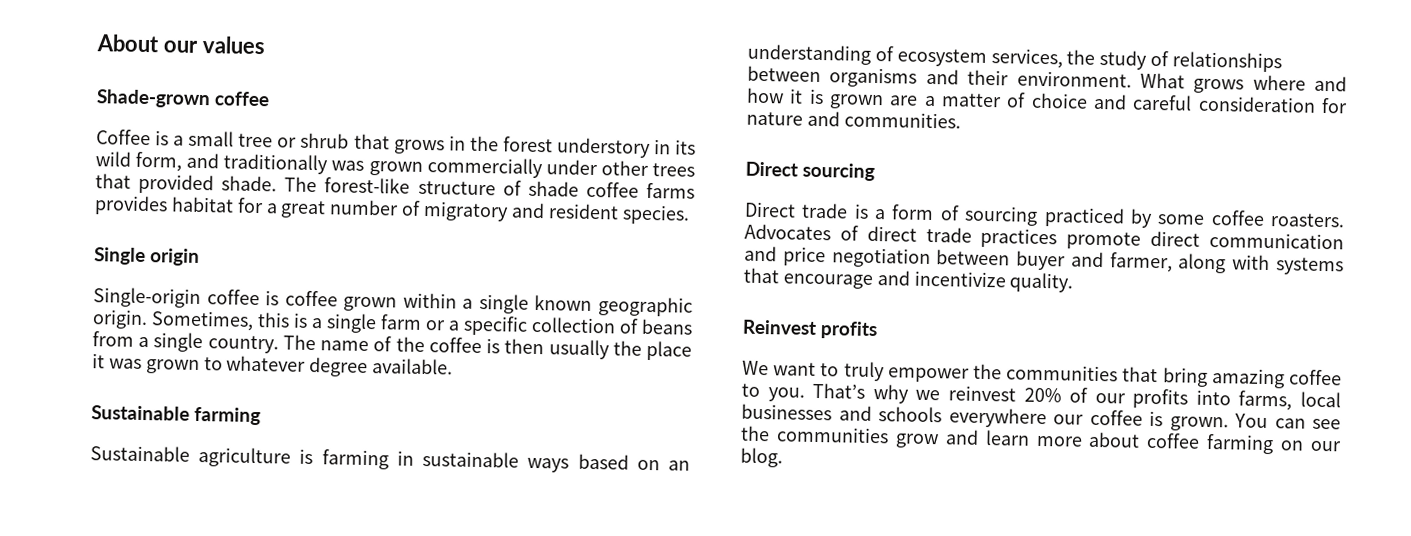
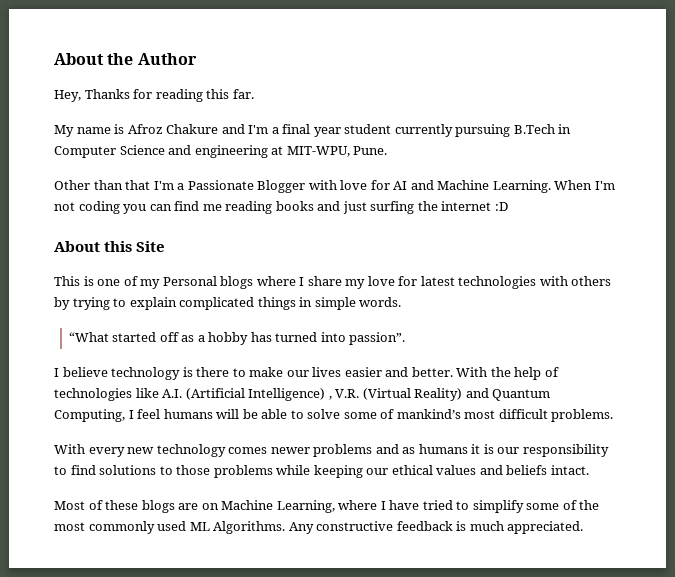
- About our values
- Shade-grown coffee
- Coffee is a small tree or shrub that grows in the forest understory in its wild form, and traditionally was grown commercially under other trees that provided shade. The forest-like structure of shade coffee farms provides habitat for a great number of migratory and resident species.
- Single origin
- Single-origin coffee is coffee grown within a single known geographic origin. Sometimes, this is a single farm or a specific collection of beans from a single country. The name of the coffee is then usually the place it was grown to whatever degree available.
- Sustainable farming
- Sustainable agriculture is farming in sustainable ways based on an understanding of ecosystem services, the study of relationships between organisms and their environment. What grows where and how it is grown are a matter of choice and careful consideration for nature and communities.
- Direct sourcing
- Direct trade is a form of sourcing practiced by some coffee roasters. Advocates of direct trade practices promote direct communication and price negotiation between buyer and farmer, along with systems that encourage and incentivize quality.
- Reinvest profits
- We want to truly empower the communities that bring amazing coffee to you. That’s why we reinvest 20% of our profits into farms, local businesses and schools everywhere our coffee is grown. You can see the communities grow and learn more about coffee farming on our blog.
+ About the Author
+ Hey, Thanks for reading this far.
+ My name is Afroz Chakure and I'm a final year student currently pursuing B.Tech in Computer Science and engineering at MIT-WPU, Pune.
+ Other than that I'm a Passionate Blogger with love for AI and Machine Learning. When I'm not coding you can find me reading books and just surfing the internet :D
+ About this Site
+ This is one of my Personal blogs where I share my love for latest technologies with others by trying to explain complicated things in simple words.
+ “What started off as a hobby has turned into passion”.
+ I believe technology is there to make our lives easier and better. With the help of technologies like A.I. (Artificial Intelligence) , V.R. (Virtual Reality) and Quantum Computing, I feel humans will be able to solve some of mankind’s most difficult problems.
+ With every new technology comes newer problems and as humans it is our responsibility to find solutions to those problems while keeping our ethical values and beliefs intact.
+ Most of these blogs are on Machine Learning, where I have tried to simplify some of the most commonly used ML Algorithms. Any constructive feedback is much appreciated.

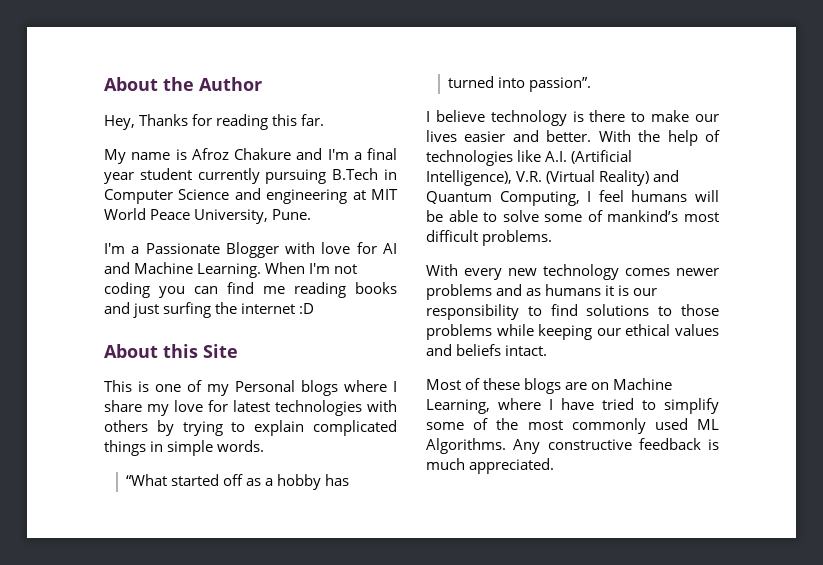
- My name is Afroz Chakure and I'm a final year student currently pursuing B.Tech in Computer Science and engineering at MIT-WPU, Pune.
- Other than that I'm a Passionate Blogger with love for AI and Machine Learning.
+ My name is Afroz Chakure and I'm a final year student currently pursuing B.Tech in Computer Science and engineering at MIT World Peace University, Pune.
+ I'm a Passionate Blogger with love for AI and Machine Learning.
- With the help of technologies like A.I. (Artificial Intelligence) , V.R. (Virtual Reality) and Quantum Computing, I feel humans will be able to solve some of mankind’s most difficult problems.
+ With the help of technologies like A.I. (Artificial Intelligence), V.R. (Virtual Reality) and Quantum Computing, I feel humans will be able to solve some of mankind’s most difficult problems.

